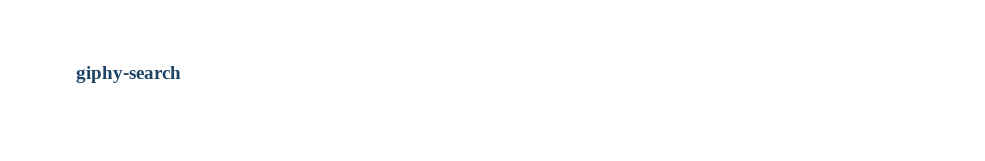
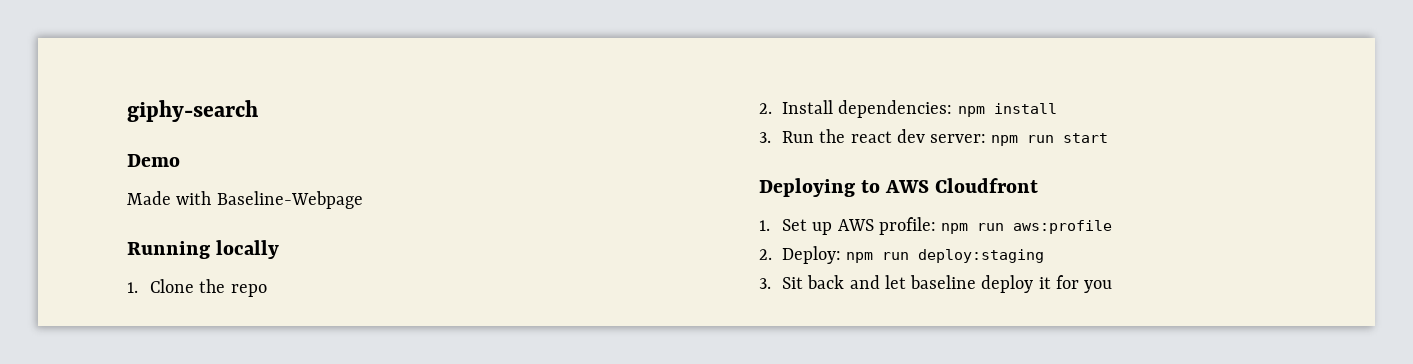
+ Demo
+ Made with Baseline-Webpage
+ Running locally
+ 1. Clone the repo
+ 2. Install dependencies: npm install
+ 3. Run the react dev server: npm run start
+ Deploying to AWS Cloudfront
+ 1. Set up AWS profile: npm run aws:profile
+ 2. Deploy: npm run deploy:staging
+ 3. Sit back and let baseline deploy it for you

